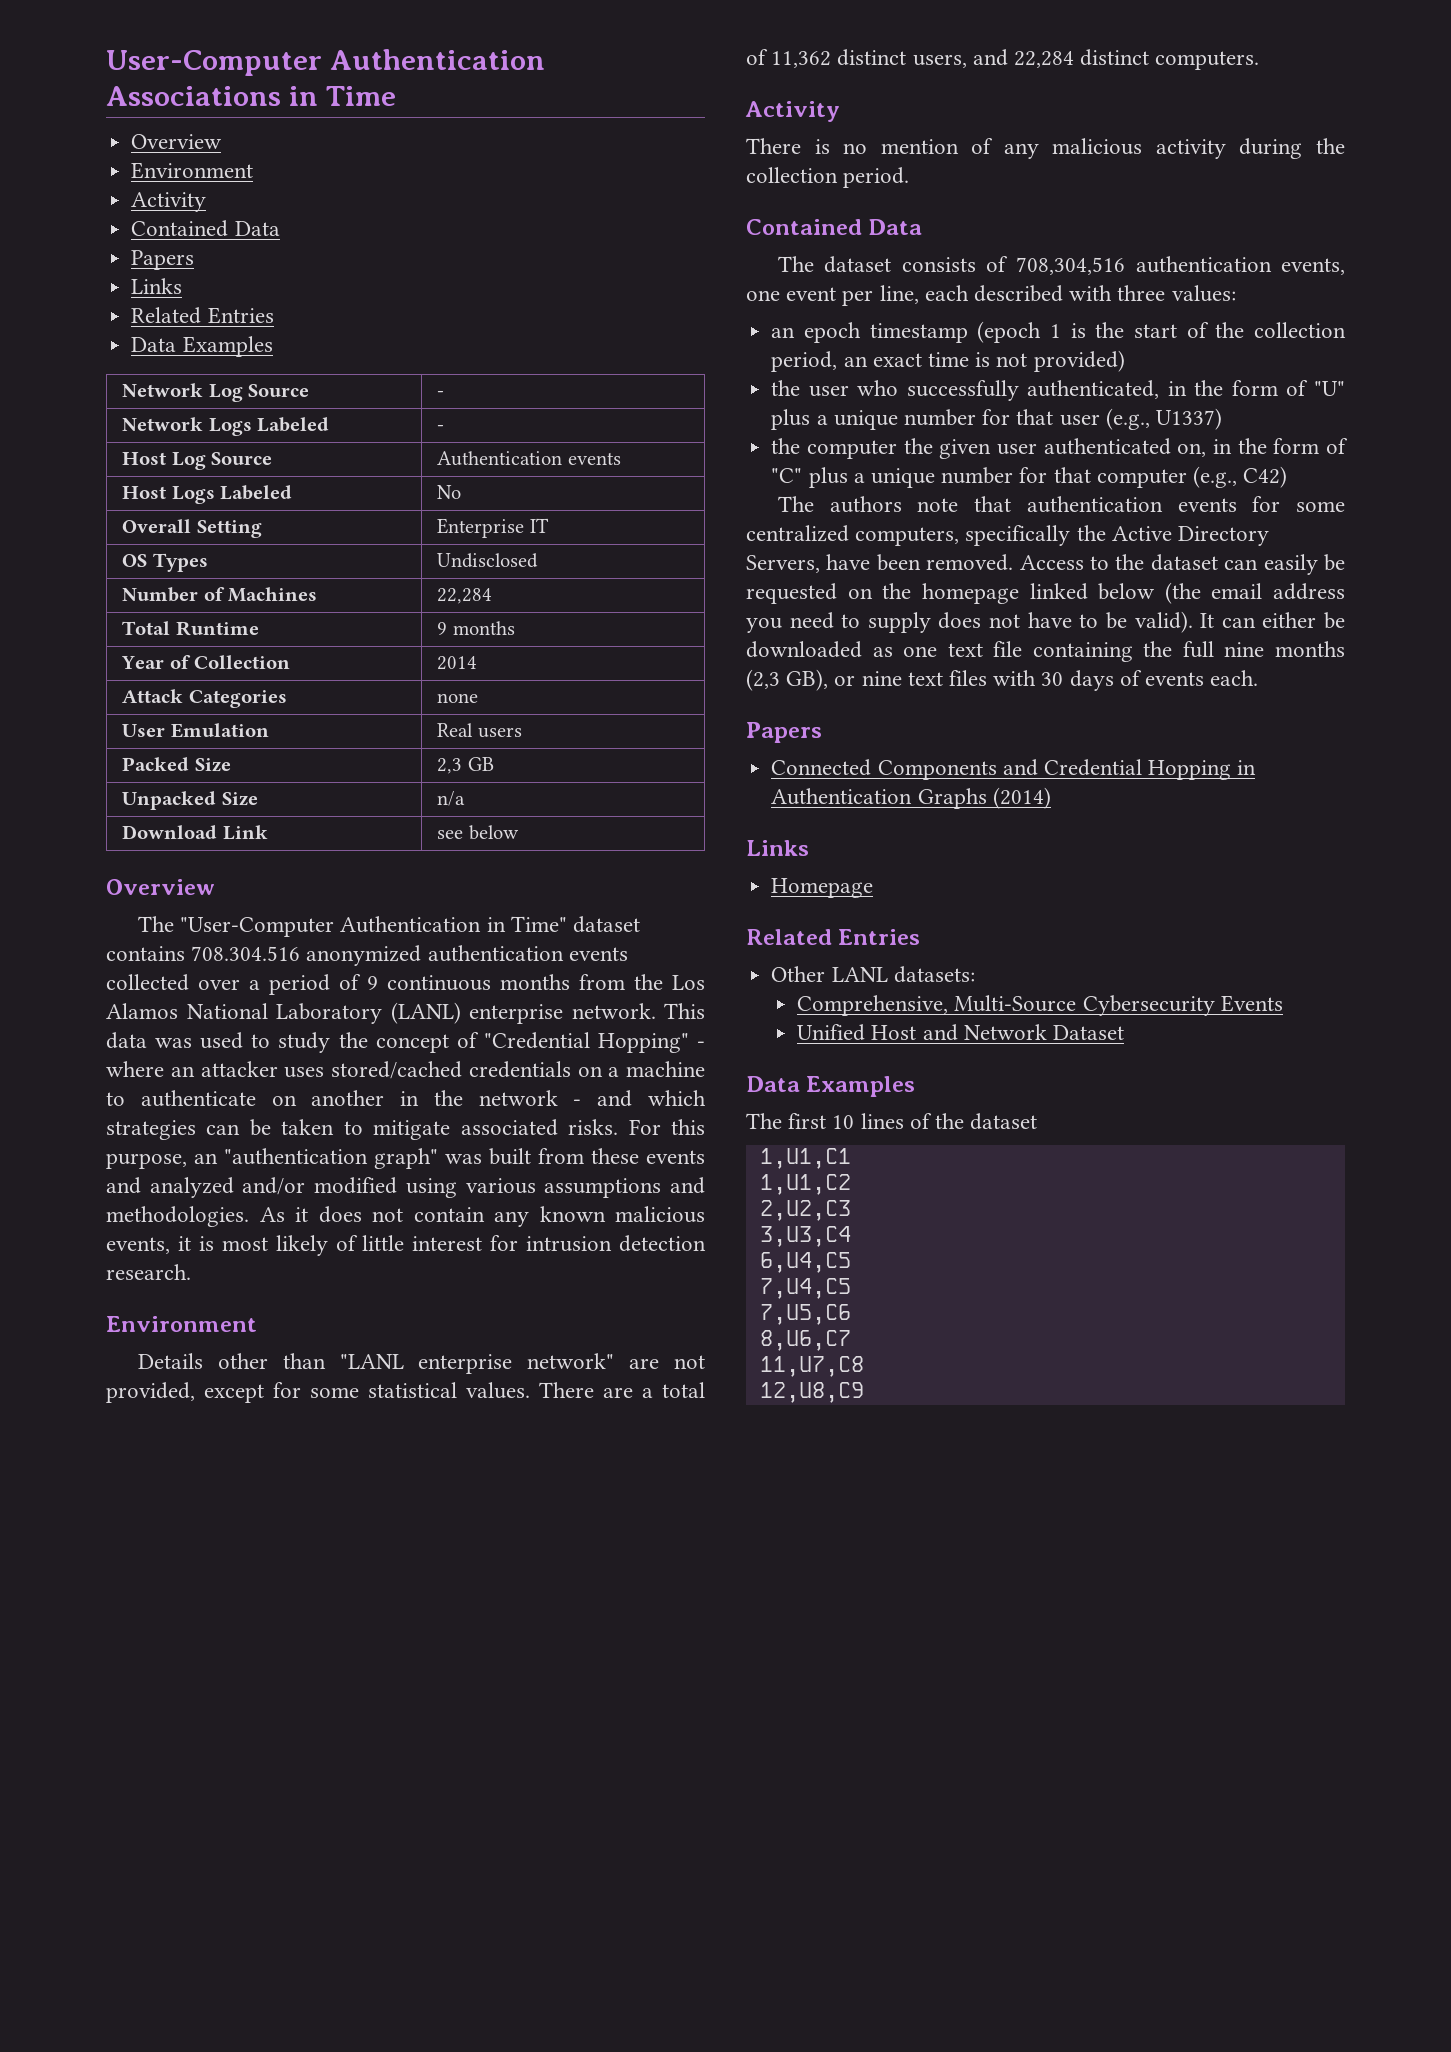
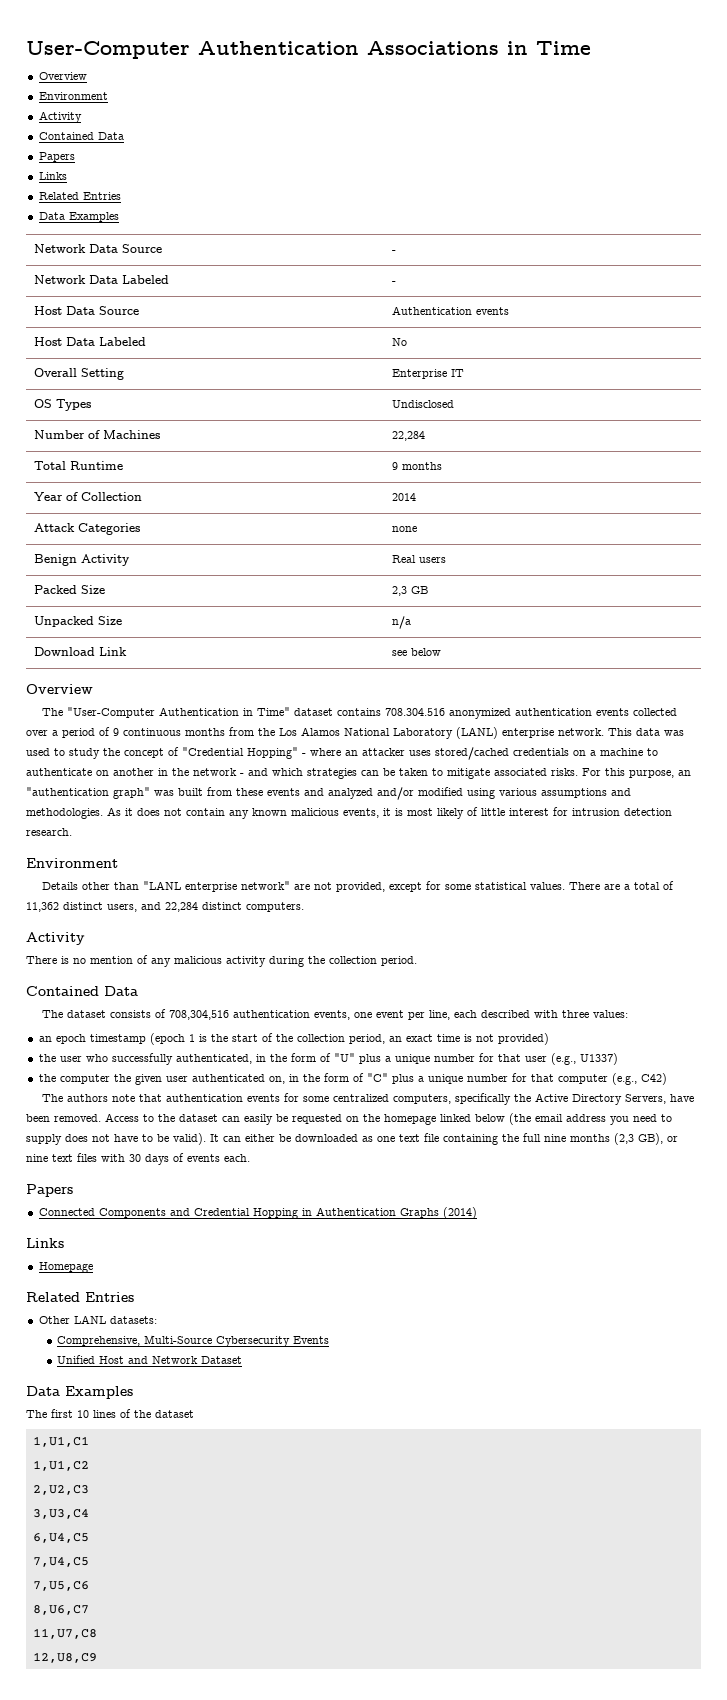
- Network Log Source | -
+ Network Data Source | -
- Network Logs Labeled | -
+ Network Data Labeled | -
- Host Log Source | Authentication events
+ Host Data Source | Authentication events
- Host Logs Labeled | No
+ Host Data Labeled | No
- User Emulation | Real users
+ Benign Activity | Real users

